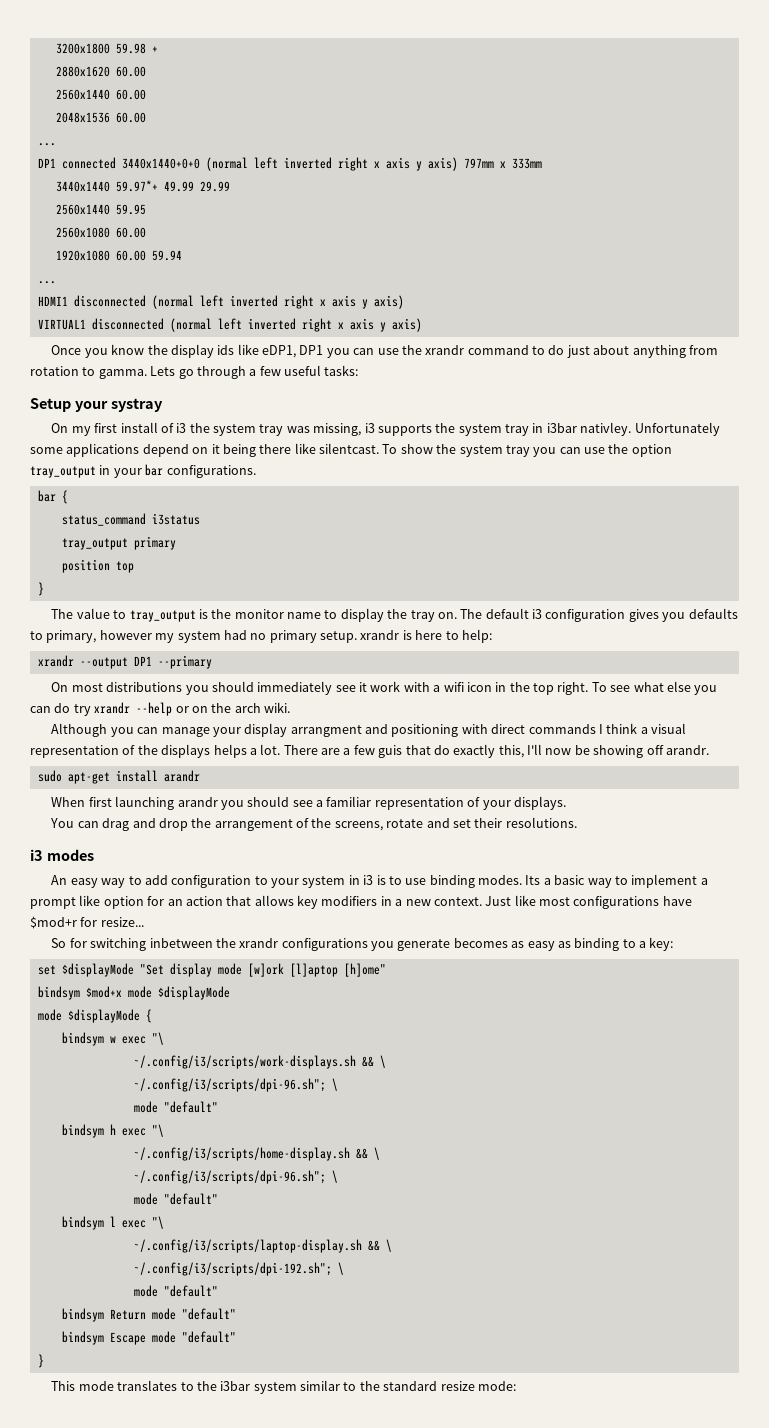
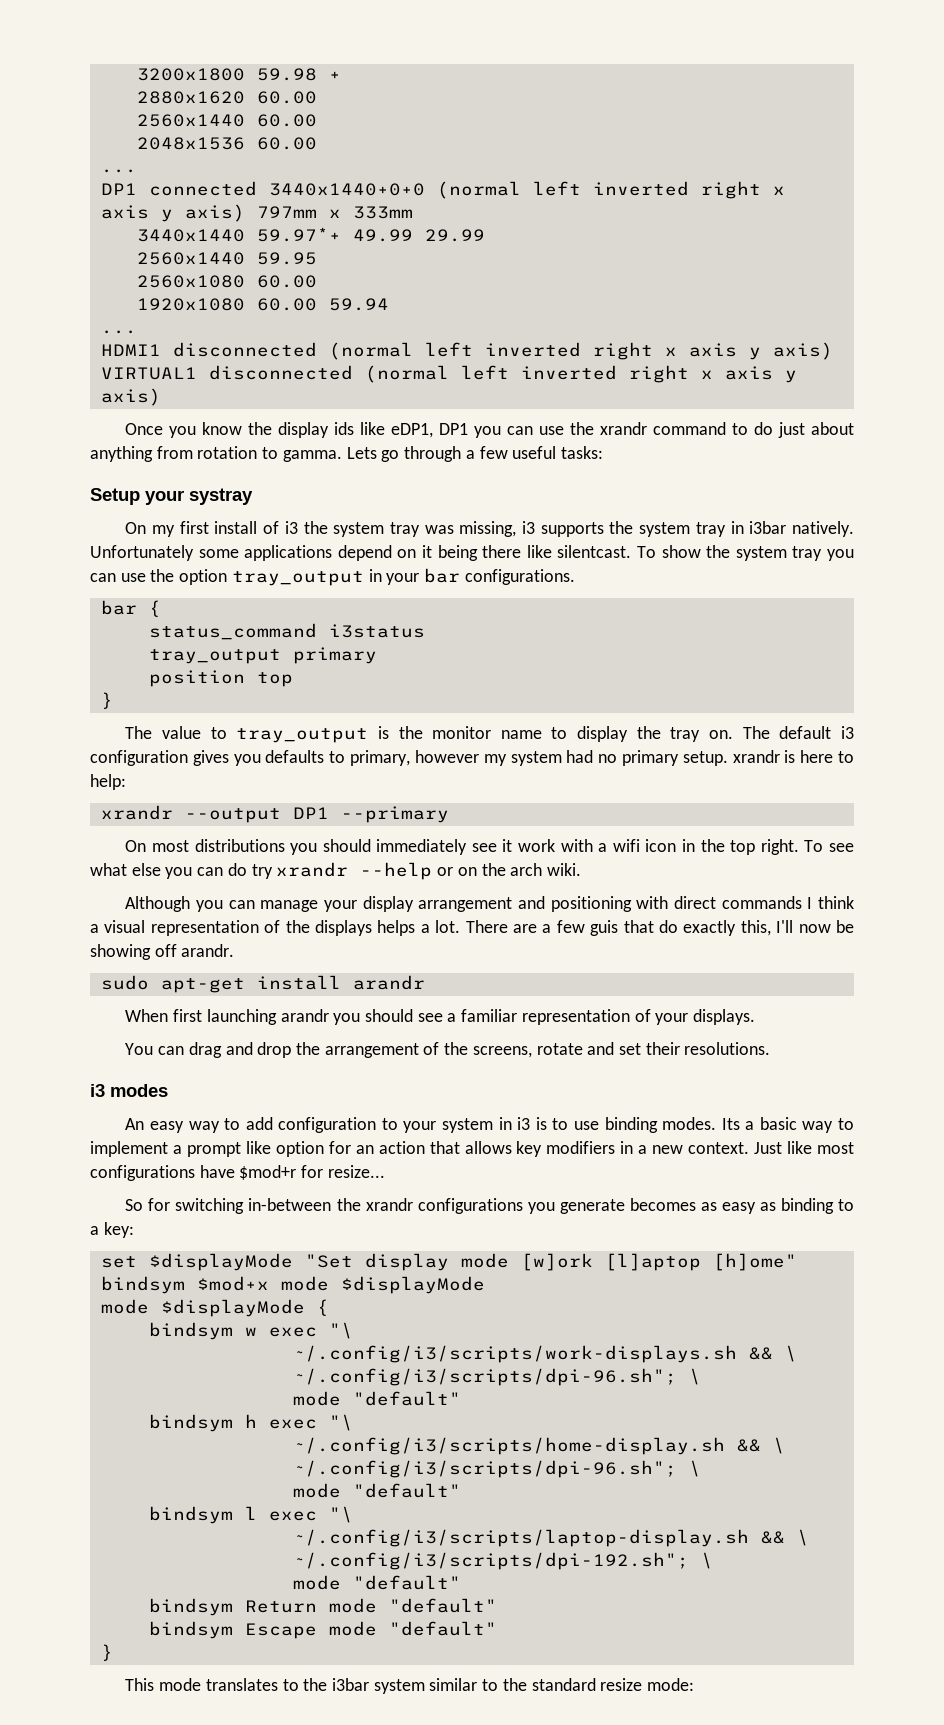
- On my first install of i3 the system tray was missing, i3 supports the system tray in i3bar nativley.
+ On my first install of i3 the system tray was missing, i3 supports the system tray in i3bar natively.
- Although you can manage your display arrangment and positioning with direct commands I think a visual representation of the displays helps a lot.
+ Although you can manage your display arrangement and positioning with direct commands I think a visual representation of the displays helps a lot.
- So for switching inbetween the xrandr configurations you generate becomes as easy as binding to a key:
+ So for switching in-between the xrandr configurations you generate becomes as easy as binding to a key:

